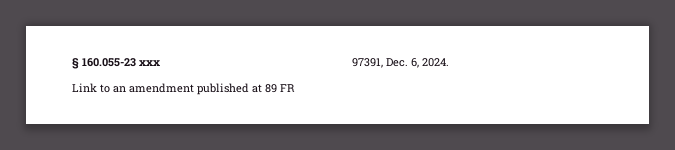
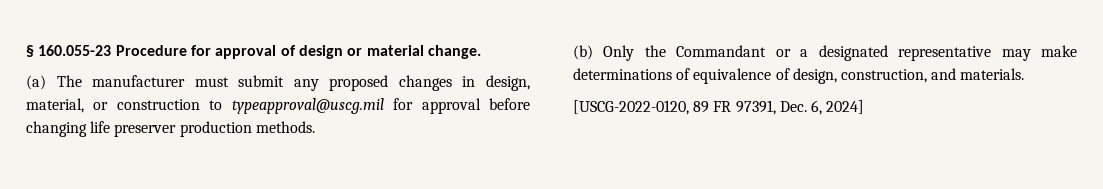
- § 160.055-23 xxx
- Link to an amendment published at 89 FR 97391, Dec. 6, 2024.
+ § 160.055-23 Procedure for approval of design or material change.
+ (a) The manufacturer must submit any proposed changes in design, material, or construction to typeapproval@uscg.mil for approval before changing life preserver production methods.
+ (b) Only the Commandant or a designated representative may make determinations of equivalence of design, construction, and materials.
+ [USCG-2022-0120, 89 FR 97391, Dec. 6, 2024]

